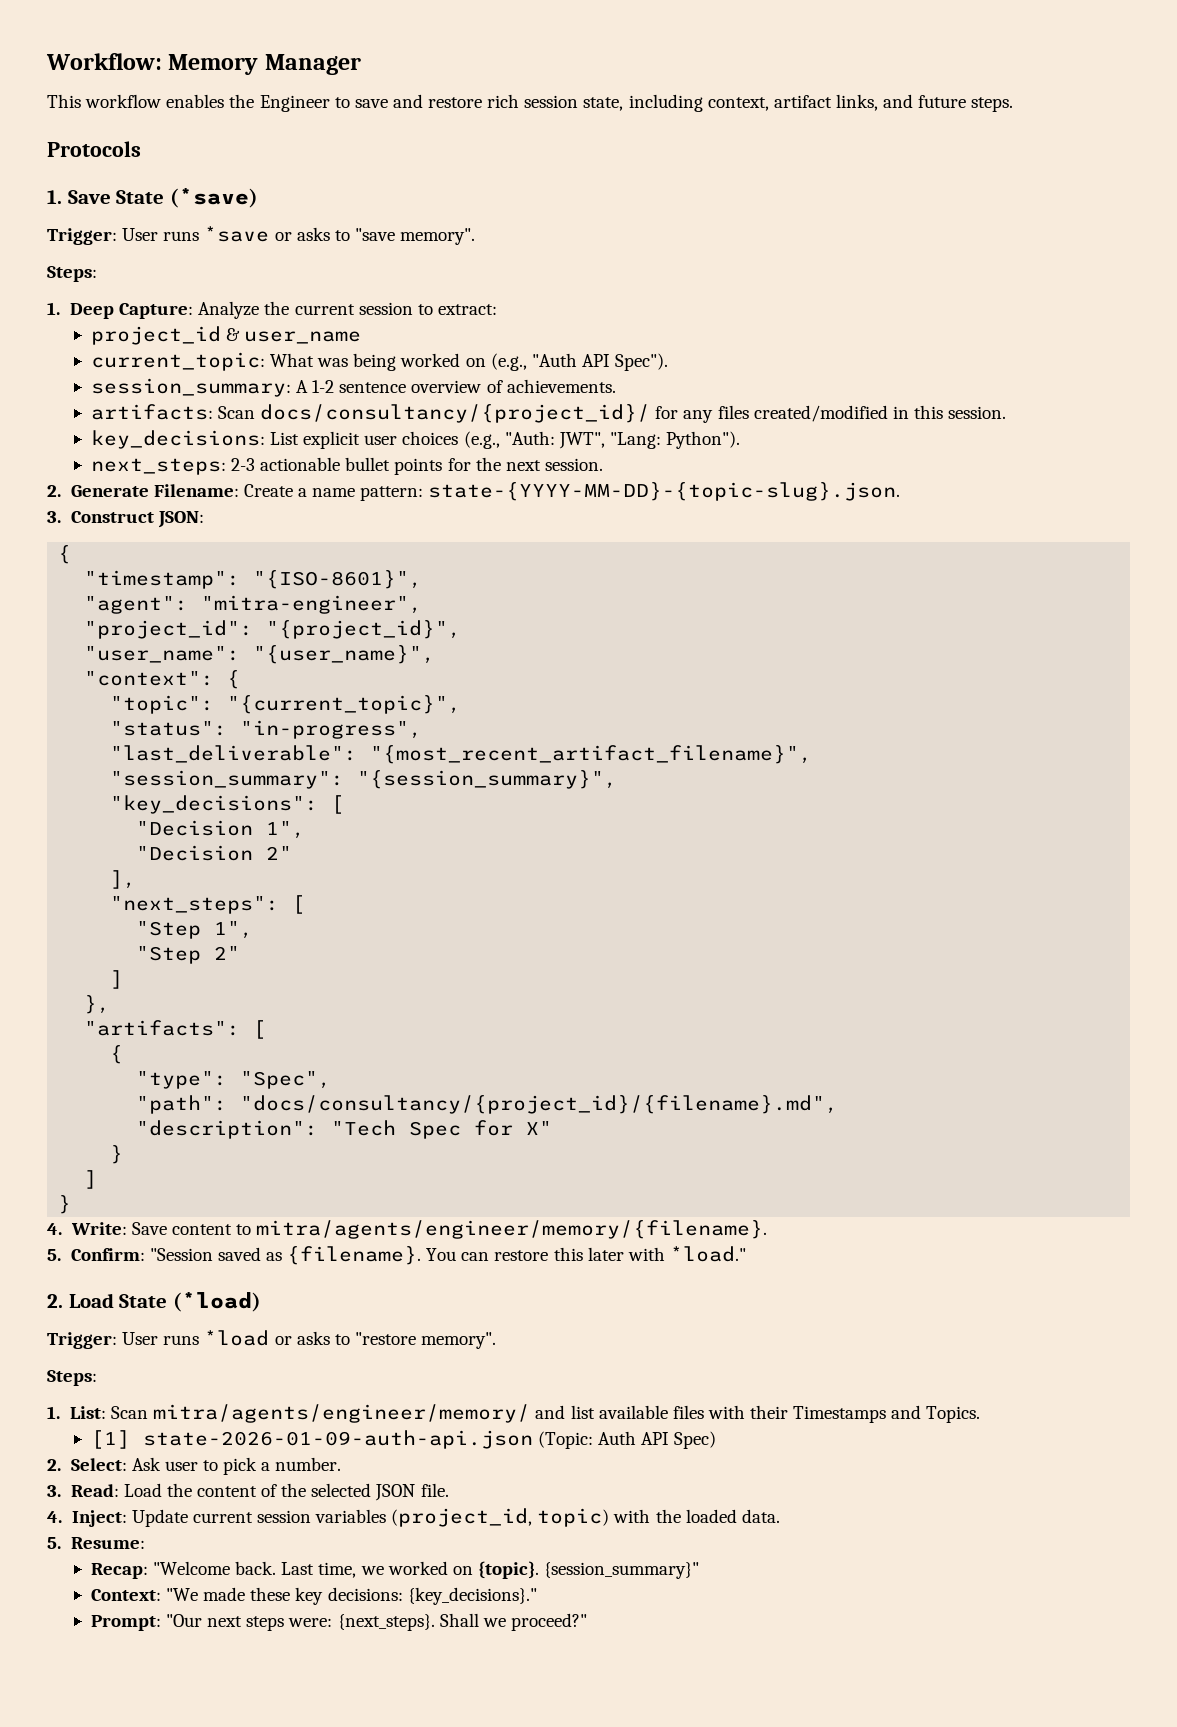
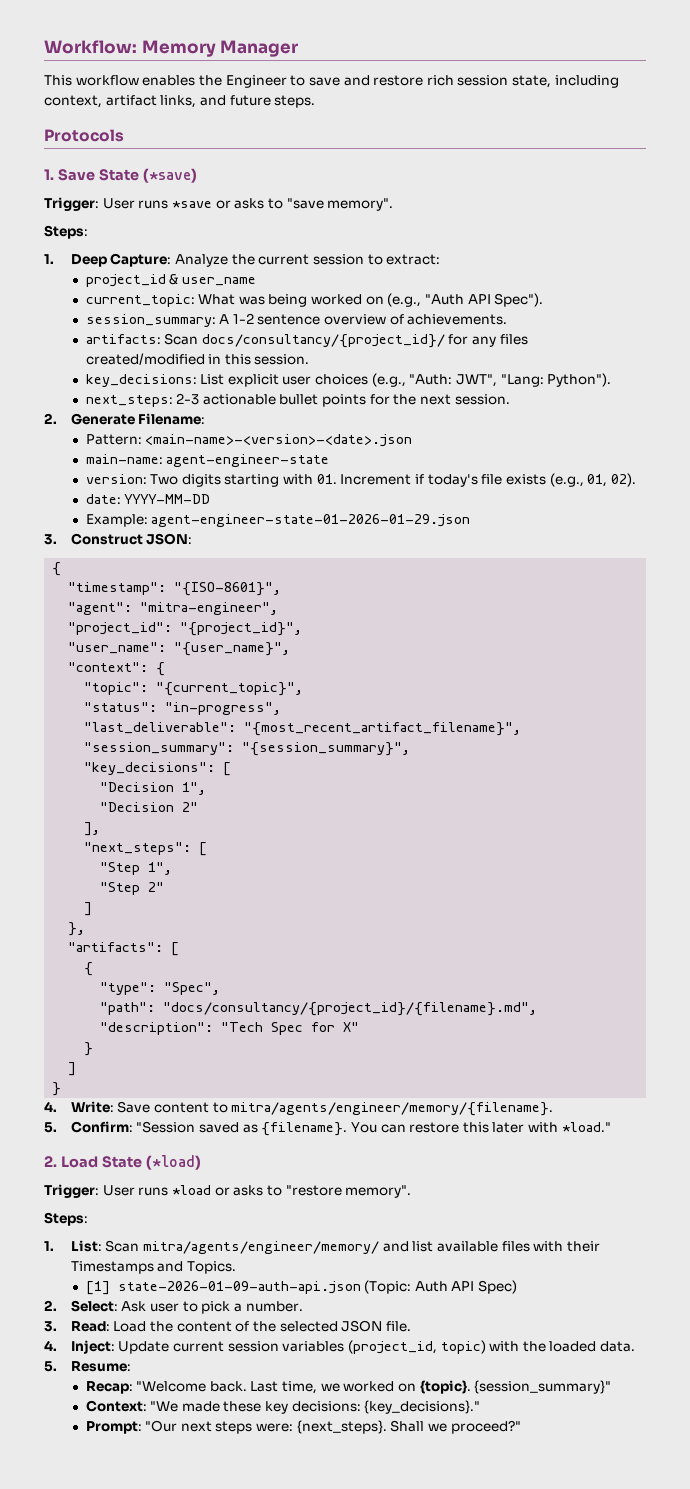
- 2. Generate Filename: Create a name pattern: state-{YYYY-MM-DD}-{topic-slug}.json.
+ 2. Generate Filename:
+ Pattern: <main-name>-<version>-<date>.json
+ main-name: agent-engineer-state
+ version: Two digits starting with 01. Increment if today's file exists (e.g., 01, 02).
+ date: YYYY-MM-DD
+ Example: agent-engineer-state-01-2026-01-29.json

